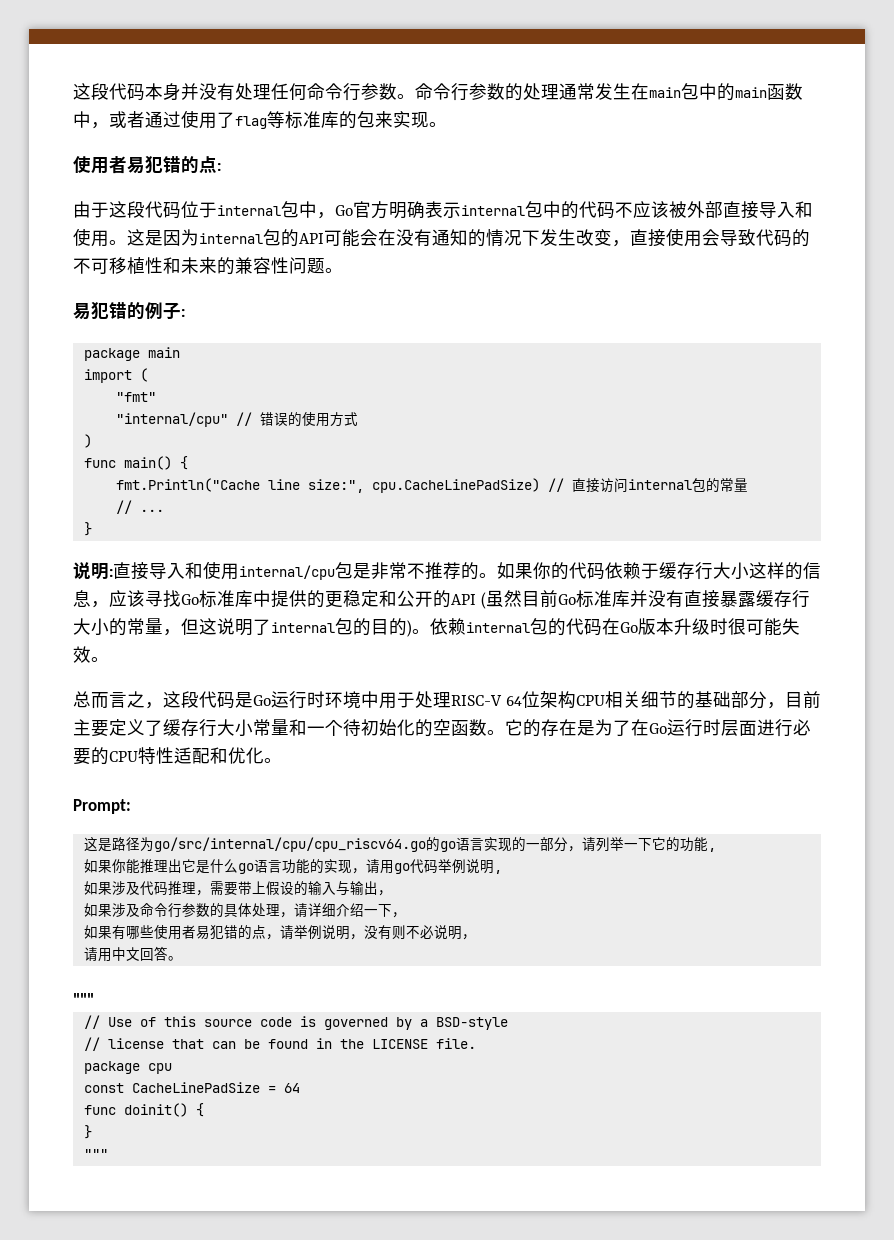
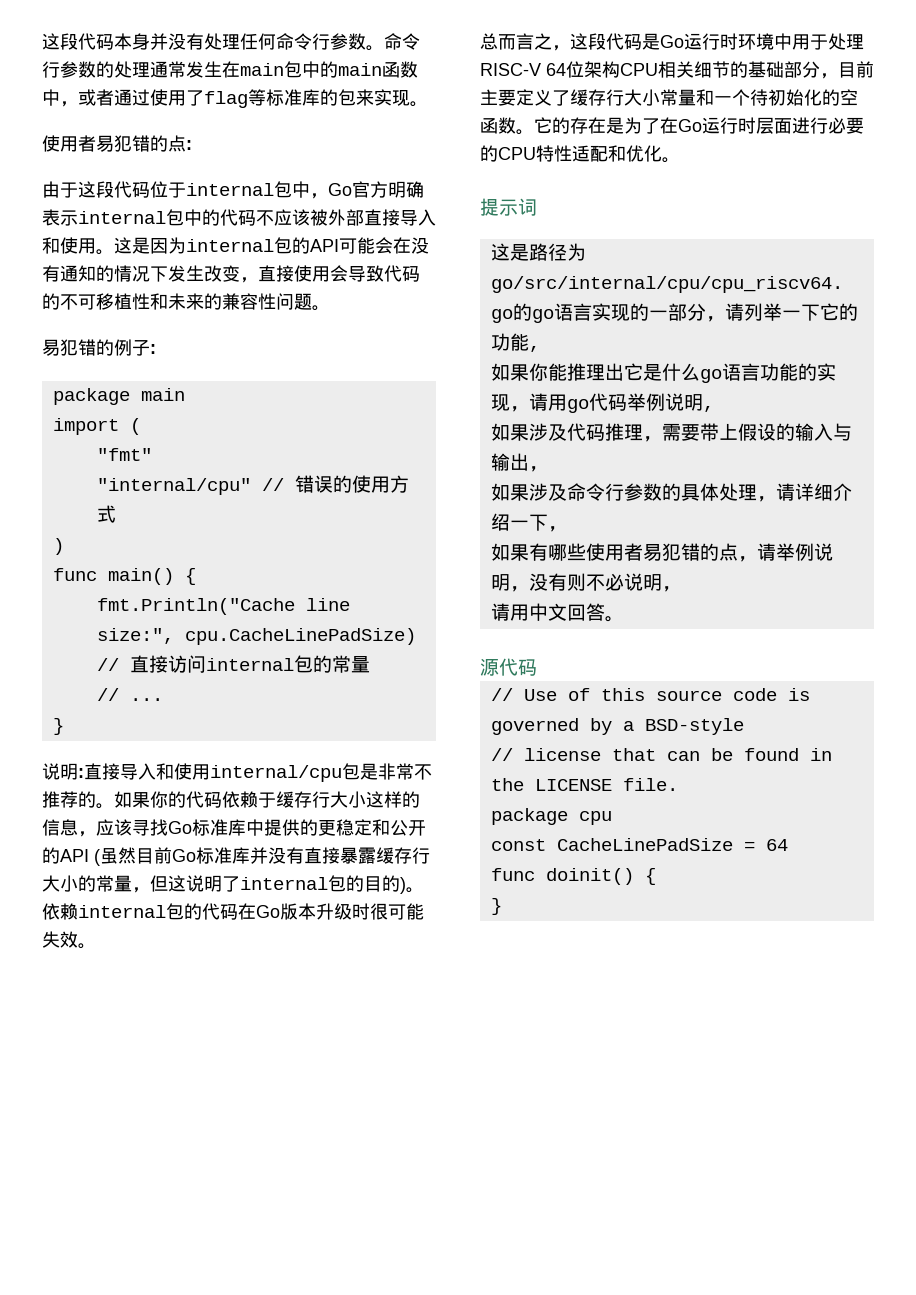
- Prompt:
+ 提示词
  请用中文回答。
- """
+ 源代码
  func doinit() {
  }
- """

